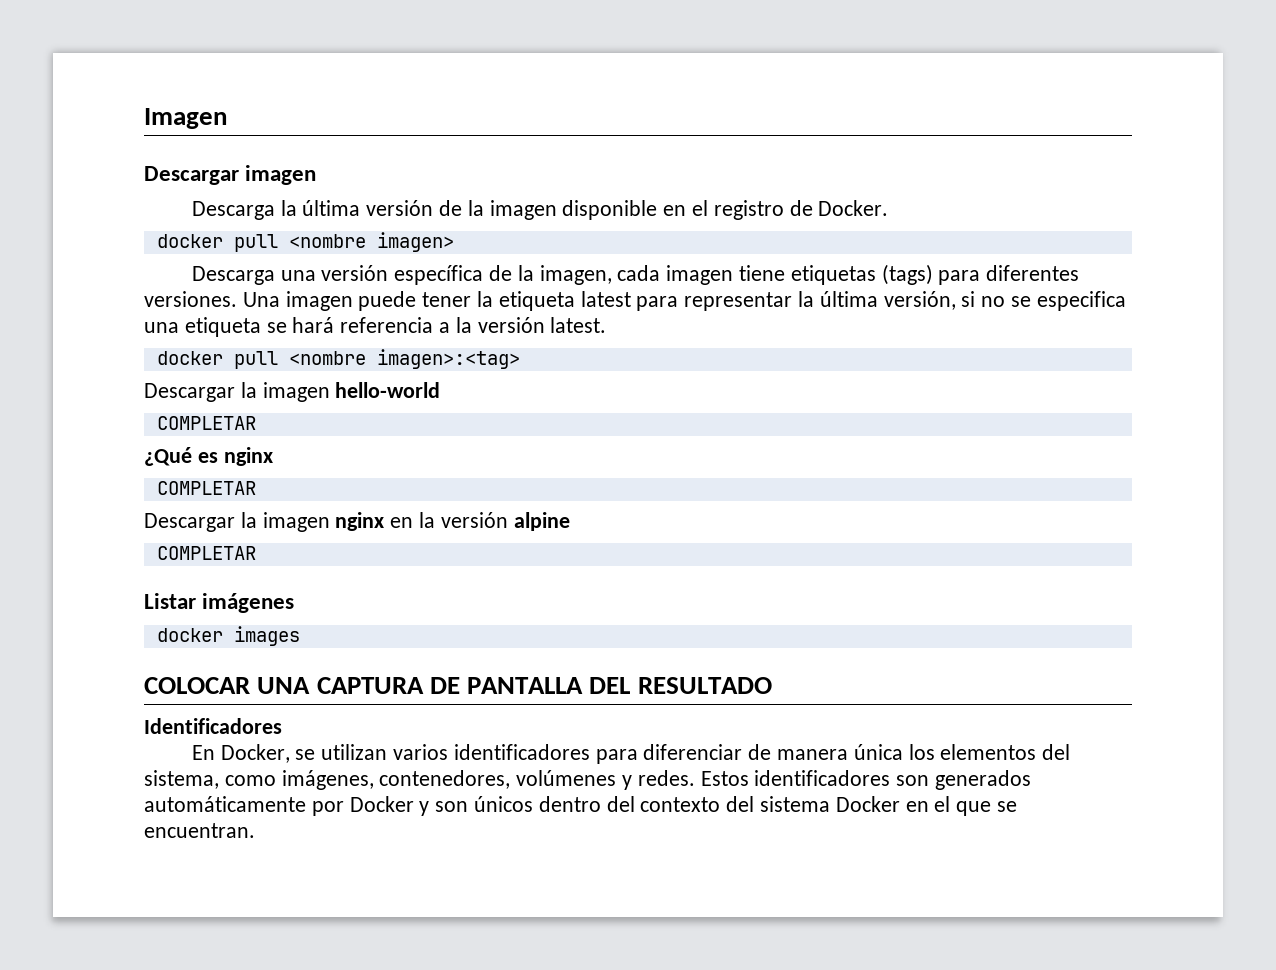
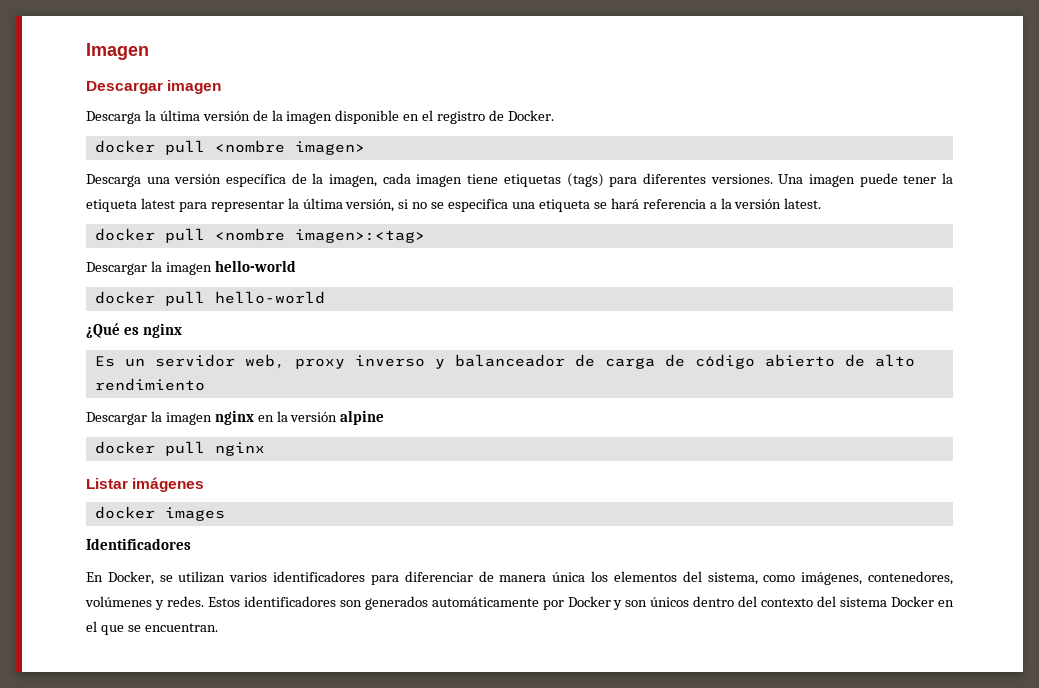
  Descargar la imagen hello-world
- COMPLETAR
+ docker pull hello-world
  ¿Qué es nginx
- COMPLETAR
+ Es un servidor web, proxy inverso y balanceador de carga de código abierto de alto rendimiento
  Descargar la imagen nginx en la versión alpine
- COMPLETAR
+ docker pull nginx
- COLOCAR UNA CAPTURA DE PANTALLA DEL RESULTADO

